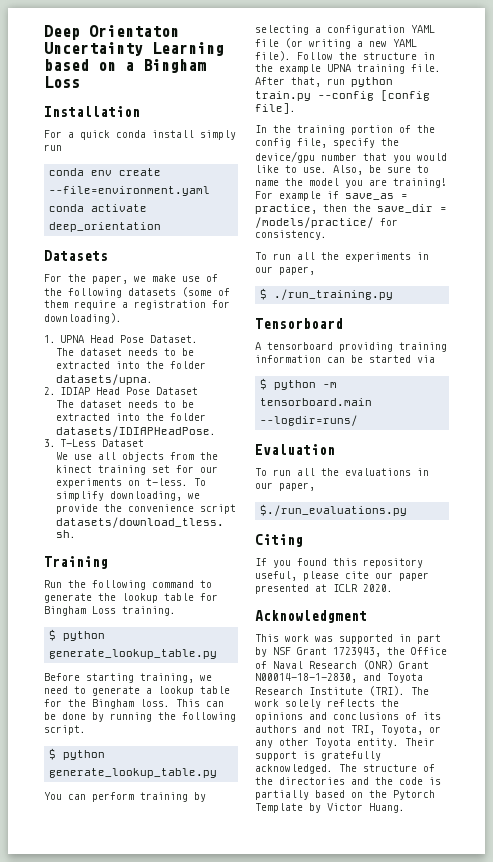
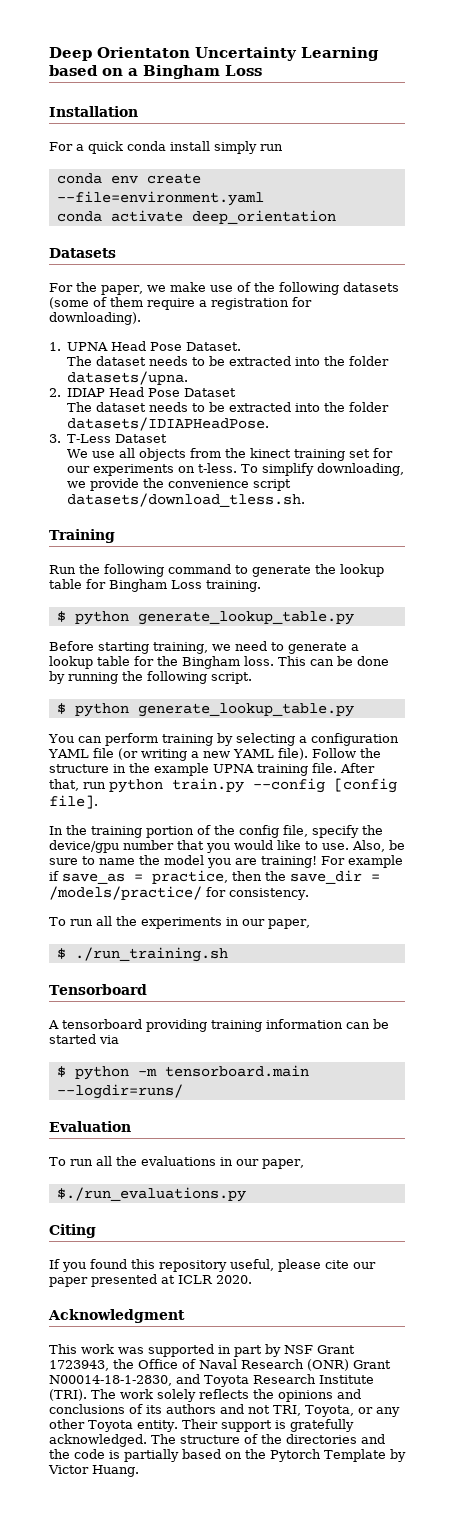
- $ ./run_training.py
+ $ ./run_training.sh

